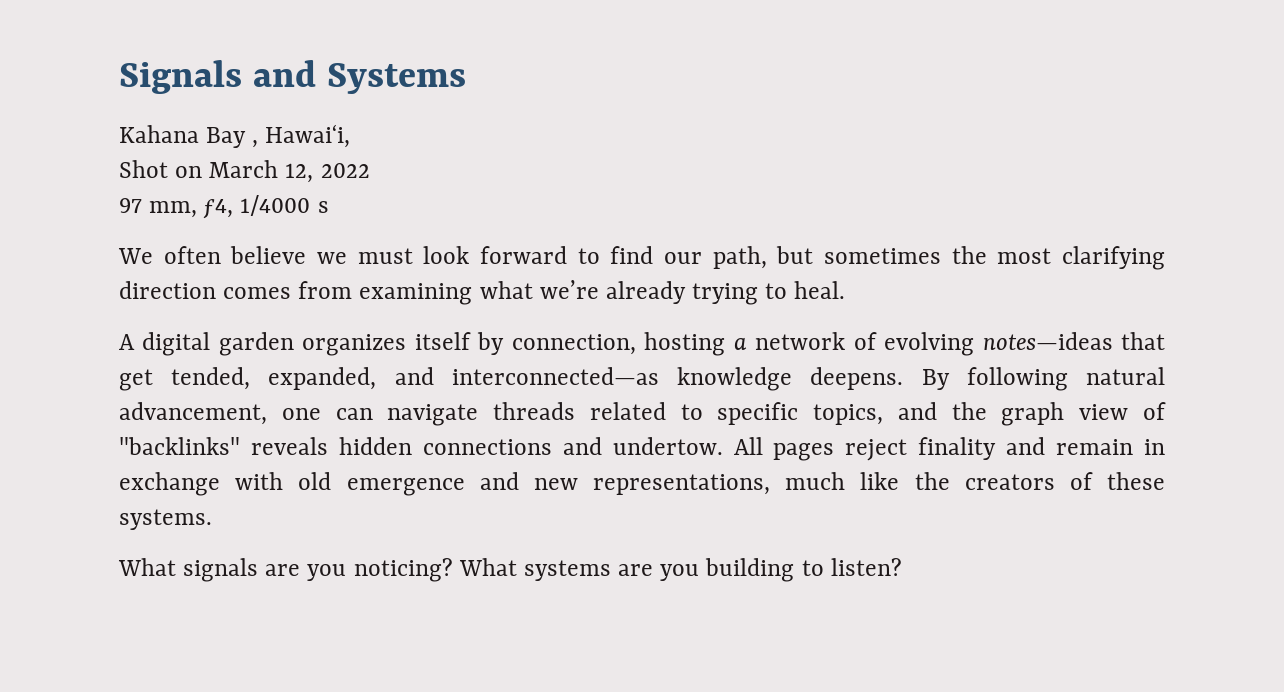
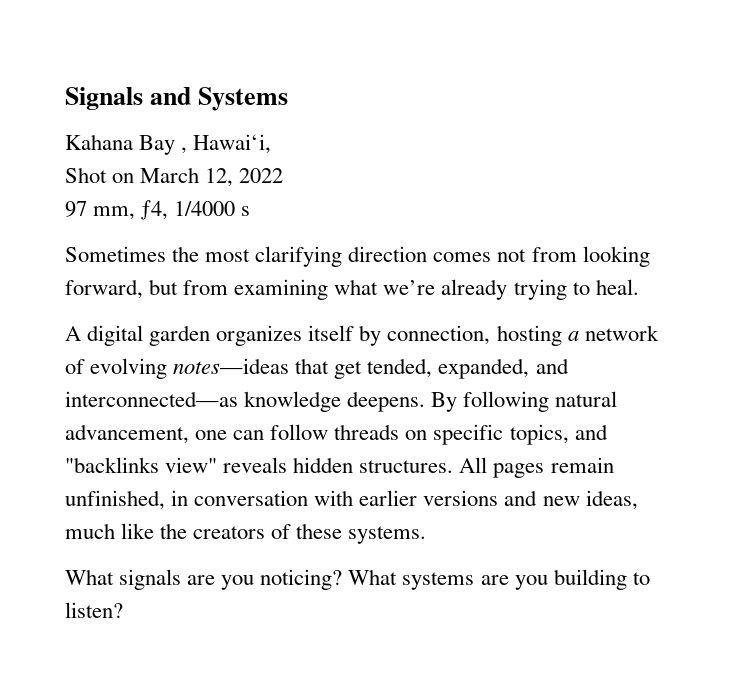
- We often believe we must look forward to find our path, but sometimes the most clarifying direction comes from examining what we’re already trying to heal.
+ Sometimes the most clarifying direction comes not from looking forward, but from examining what we’re already trying to heal.
- By following natural advancement, one can navigate threads related to specific topics, and the graph view of "backlinks" reveals hidden connections and undertow. All pages reject finality and remain in exchange with old emergence and new representations, much like the creators of these systems.
+ By following natural advancement, one can follow threads on specific topics, and "backlinks view" reveals hidden structures. All pages remain unfinished, in conversation with earlier versions and new ideas, much like the creators of these systems.

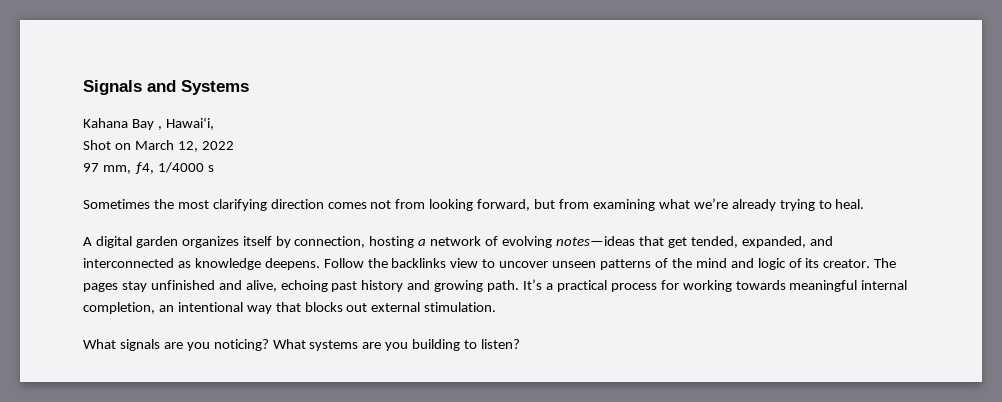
- A digital garden organizes itself by connection, hosting a network of evolving notes—ideas that get tended, expanded, and interconnected—as knowledge deepens. By following natural advancement, one can follow threads on specific topics, and "backlinks view" reveals hidden structures. All pages remain unfinished, in conversation with earlier versions and new ideas, much like the creators of these systems.
+ A digital garden organizes itself by connection, hosting a network of evolving notes—ideas that get tended, expanded, and interconnected as knowledge deepens. Follow the backlinks view to uncover unseen patterns of the mind and logic of its creator. The pages stay unfinished and alive, echoing past history and growing path. It’s a practical process for working towards meaningful internal completion, an intentional way that blocks out external stimulation.

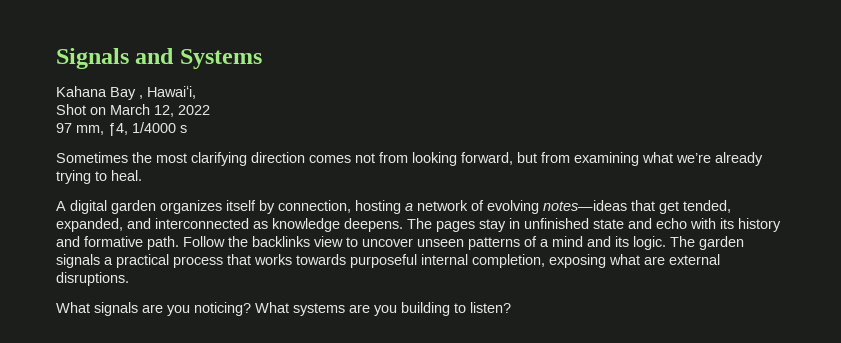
+ The pages stay in unfinished state and echo with its history and formative path.
- Follow the backlinks view to uncover unseen patterns of the mind and logic of its creator. The pages stay unfinished and alive, echoing past history and growing path. It’s a practical process for working towards meaningful internal completion, an intentional way that blocks out external stimulation.
+ Follow the backlinks view to uncover unseen patterns of a mind and its logic. The garden signals a practical process that works towards purposeful internal completion, exposing what are external disruptions.

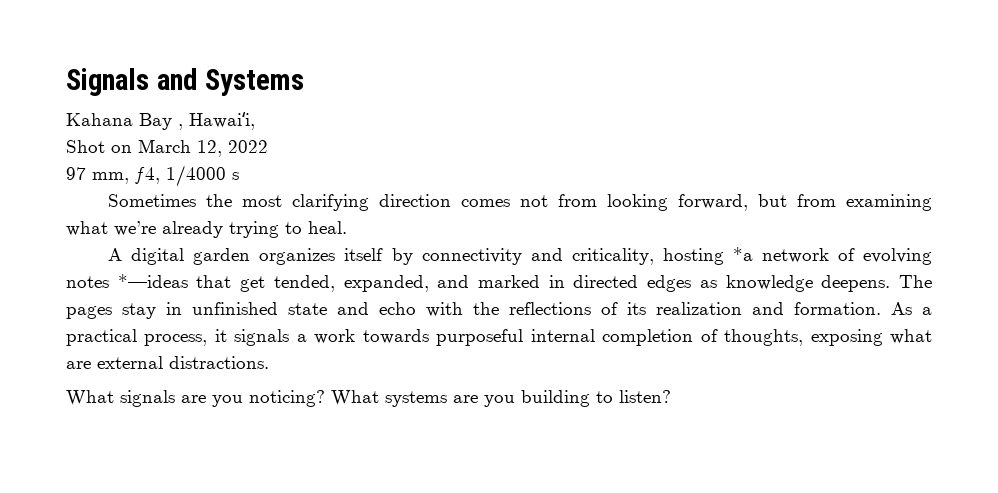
- A digital garden organizes itself by connection, hosting a network of evolving notes—ideas that get tended, expanded, and interconnected as knowledge deepens.
+ A digital garden organizes itself by connectivity and criticality, hosting *a network of evolving notes *—ideas that get tended, expanded, and marked in directed edges as knowledge deepens.
- The pages stay in unfinished state and echo with its history and formative path. Follow the backlinks view to uncover unseen patterns of a mind and its logic. The garden signals a practical process that works towards purposeful internal completion, exposing what are external disruptions.
+ The pages stay in unfinished state and echo with the reflections of its realization and formation. As a practical process, it signals a work towards purposeful internal completion of thoughts, exposing what are external distractions.

